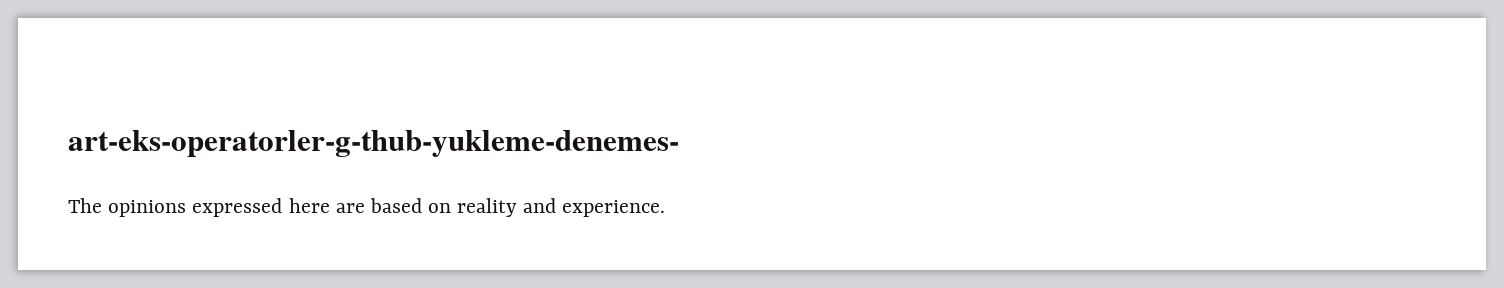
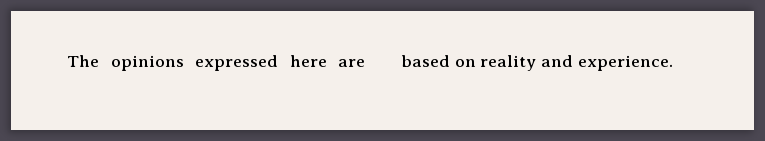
- art-eks-operatorler-g-thub-yukleme-denemes-

